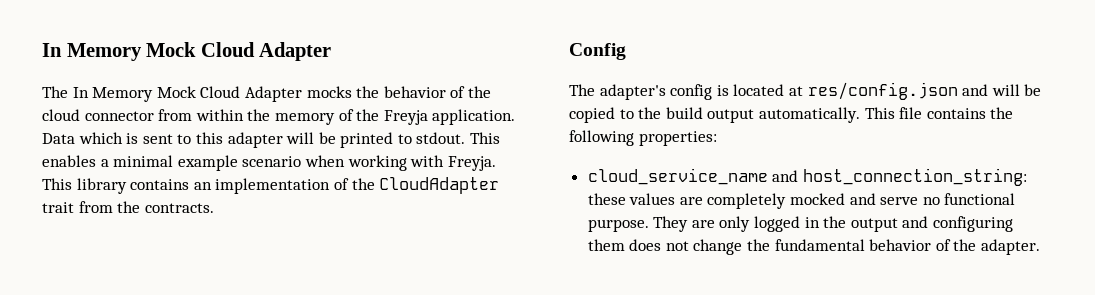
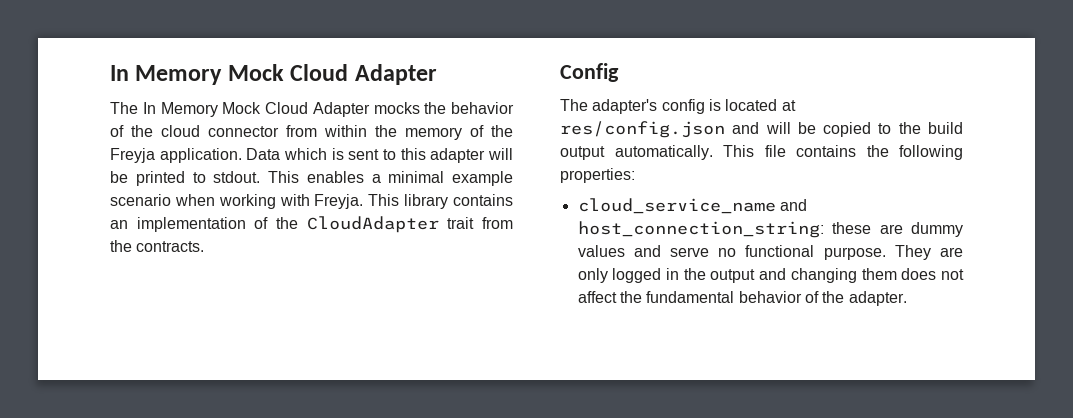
- cloud_service_name and host_connection_string: these values are completely mocked and serve no functional purpose.
+ cloud_service_name and host_connection_string: these are dummy values and serve no functional purpose.
- They are only logged in the output and configuring them does not change the fundamental behavior of the adapter.
+ They are only logged in the output and changing them does not affect the fundamental behavior of the adapter.

